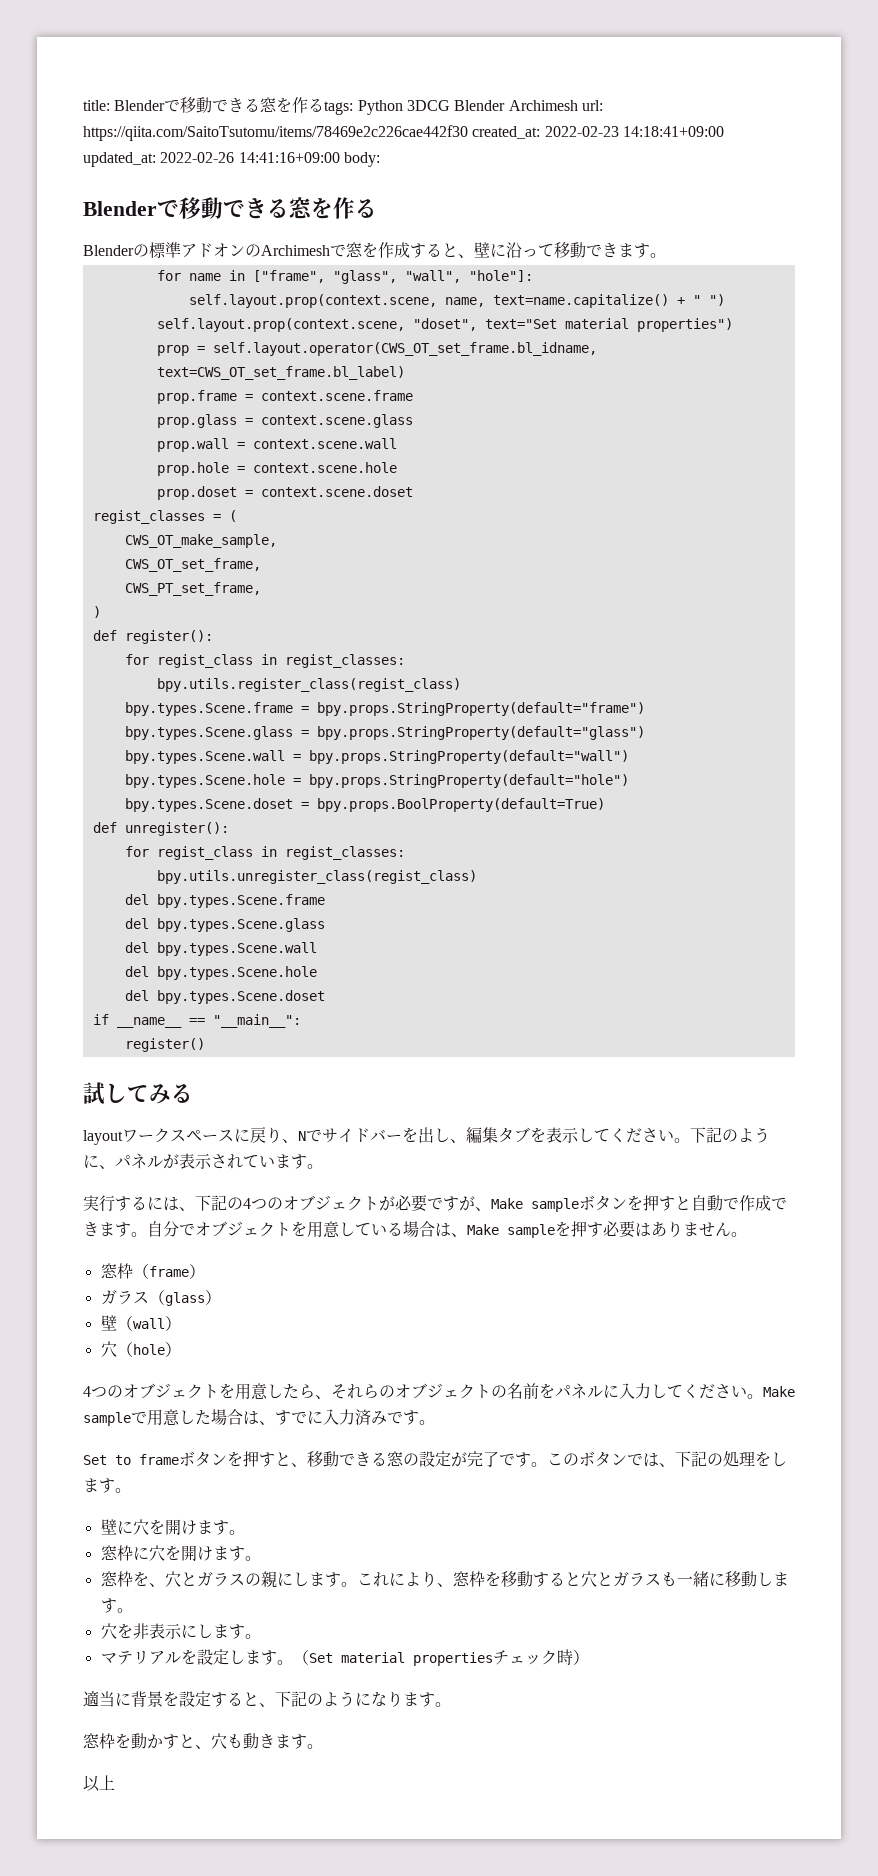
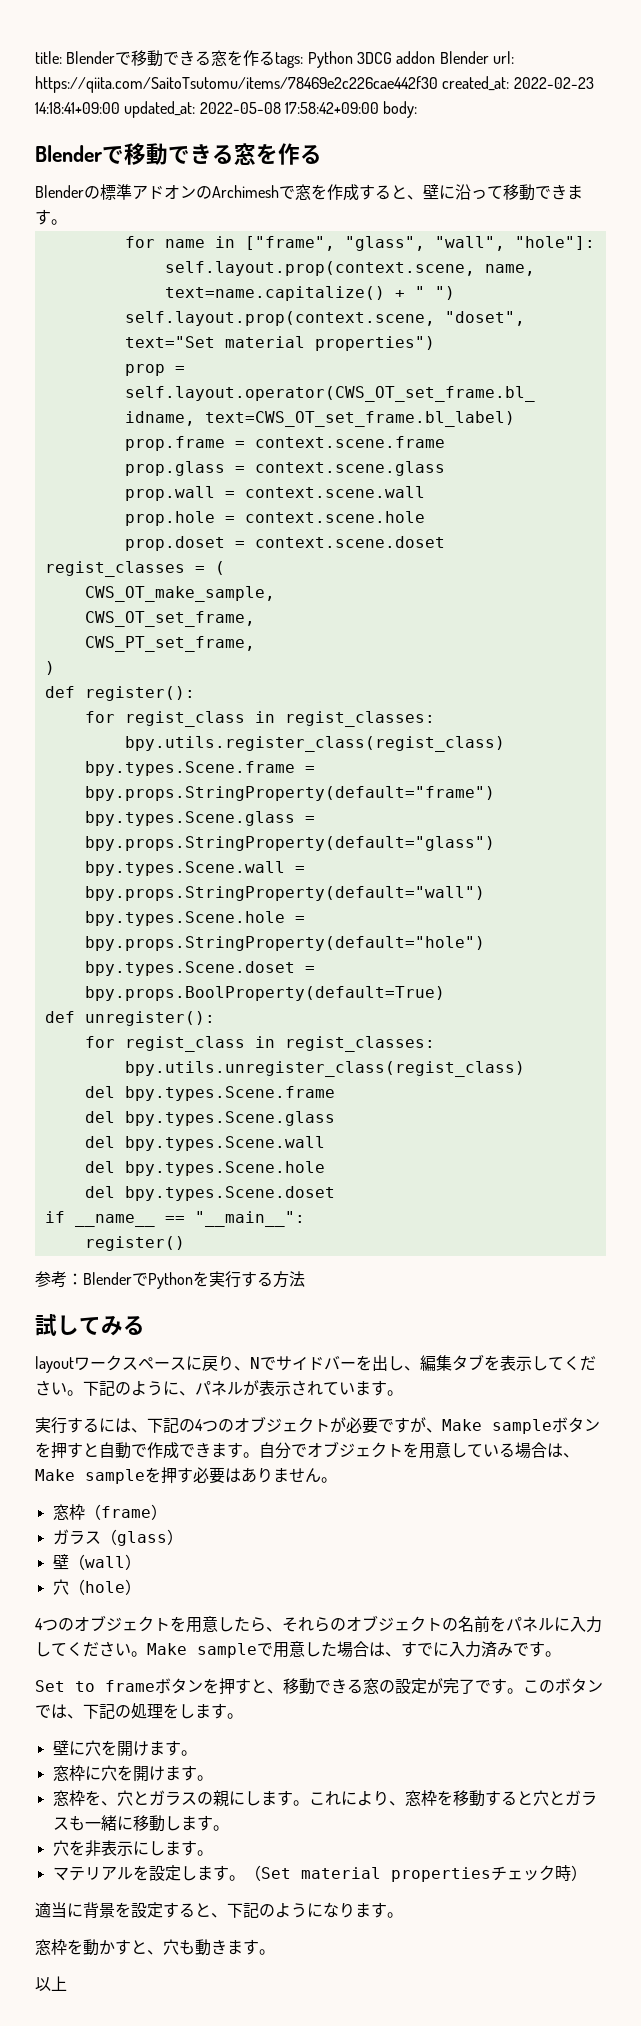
- title: Blenderで移動できる窓を作るtags: Python 3DCG Blender Archimesh url: https://qiita.com/SaitoTsutomu/items/78469e2c226cae442f30 created_at: 2022-02-23 14:18:41+09:00 updated_at: 2022-02-26 14:41:16+09:00 body:
+ title: Blenderで移動できる窓を作るtags: Python 3DCG addon Blender url: https://qiita.com/SaitoTsutomu/items/78469e2c226cae442f30 created_at: 2022-02-23 14:18:41+09:00 updated_at: 2022-05-08 17:58:42+09:00 body:
+ 参考：BlenderでPythonを実行する方法

